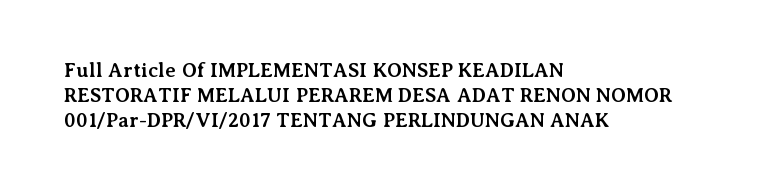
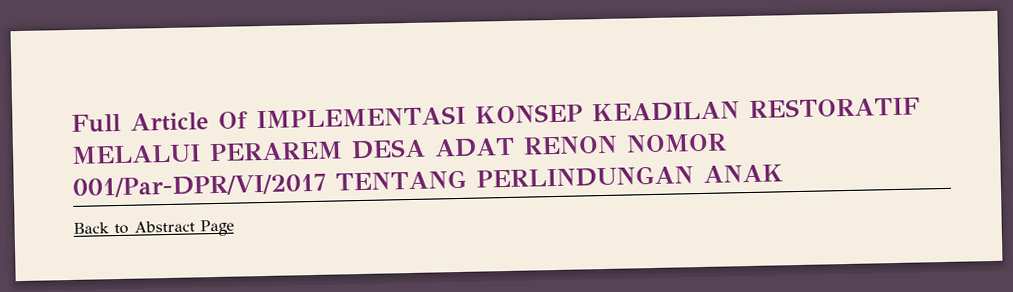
+ Back to Abstract Page

